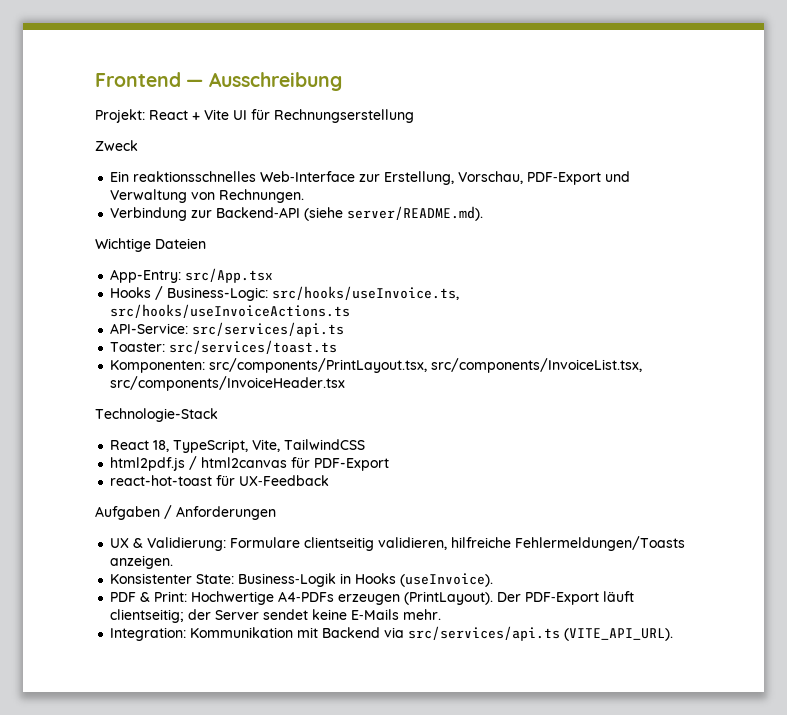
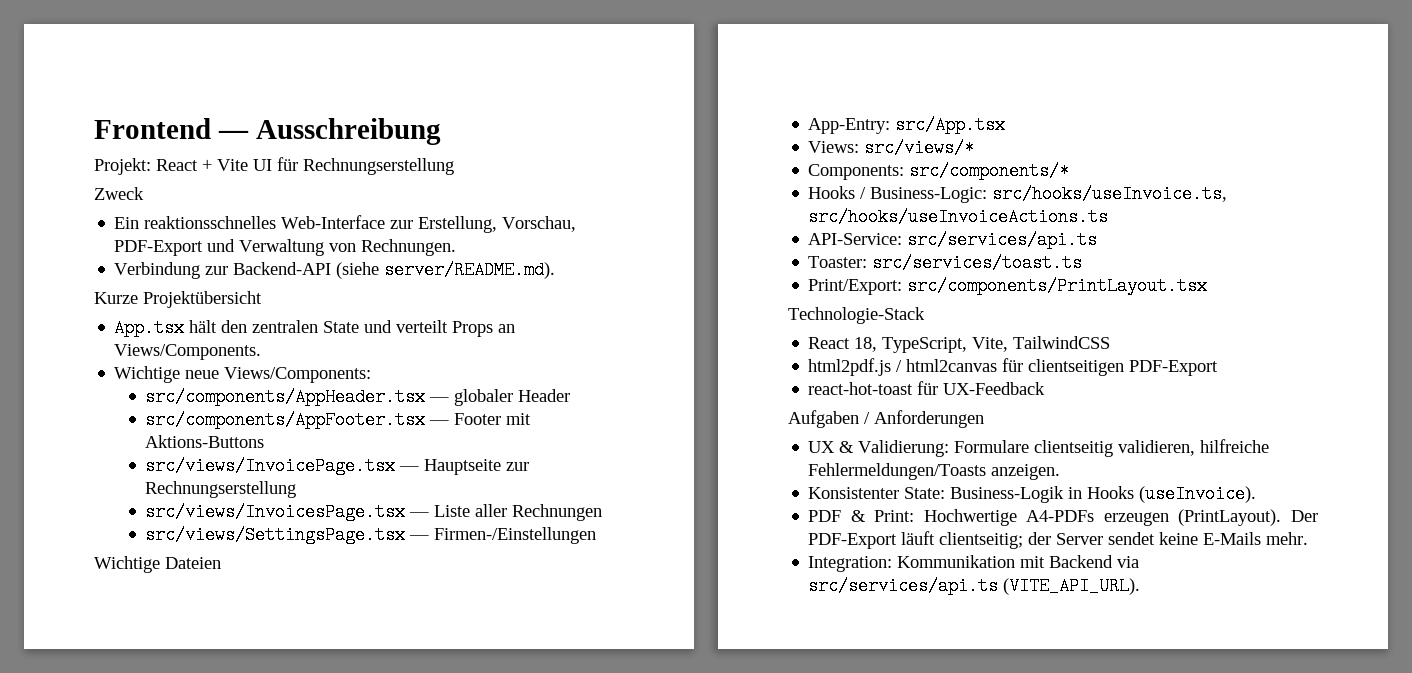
+ Kurze Projektübersicht
+ App.tsx hält den zentralen State und verteilt Props an Views/Components.
+ Wichtige neue Views/Components:
+ src/components/AppHeader.tsx — globaler Header
+ src/components/AppFooter.tsx — Footer mit Aktions-Buttons
+ src/views/InvoicePage.tsx — Hauptseite zur Rechnungserstellung
+ src/views/InvoicesPage.tsx — Liste aller Rechnungen
+ src/views/SettingsPage.tsx — Firmen-/Einstellungen
+ Views: src/views/*
+ Components: src/components/*
- Komponenten: src/components/PrintLayout.tsx, src/components/InvoiceList.tsx, src/components/InvoiceHeader.tsx
+ Print/Export: src/components/PrintLayout.tsx
- html2pdf.js / html2canvas für PDF-Export
+ html2pdf.js / html2canvas für clientseitigen PDF-Export

